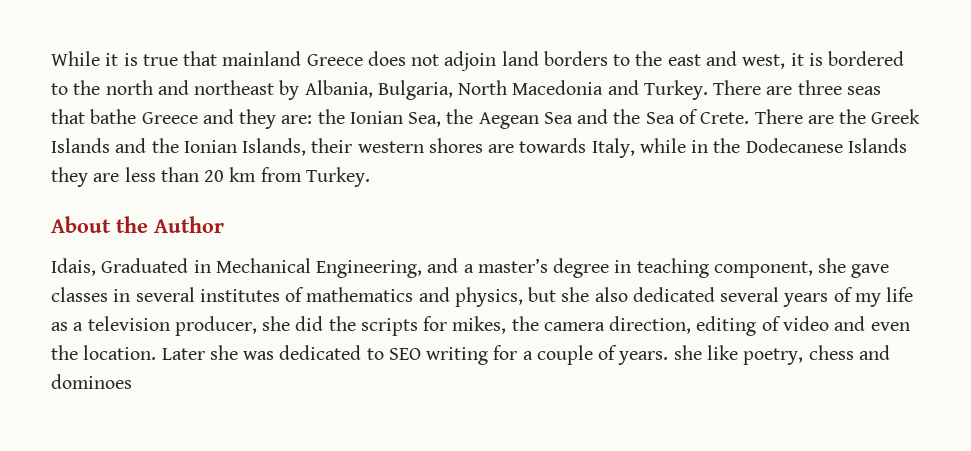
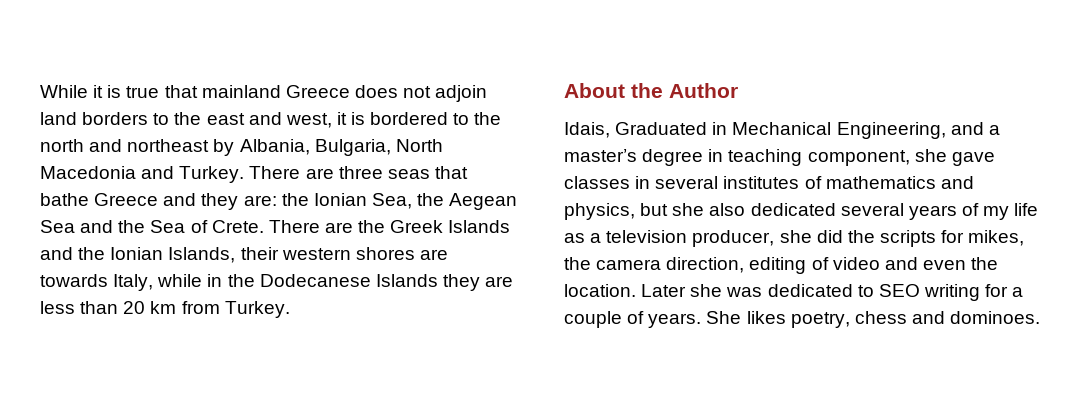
- Later she was dedicated to SEO writing for a couple of years. she like poetry, chess and dominoes
+ Later she was dedicated to SEO writing for a couple of years. She likes poetry, chess and dominoes.

